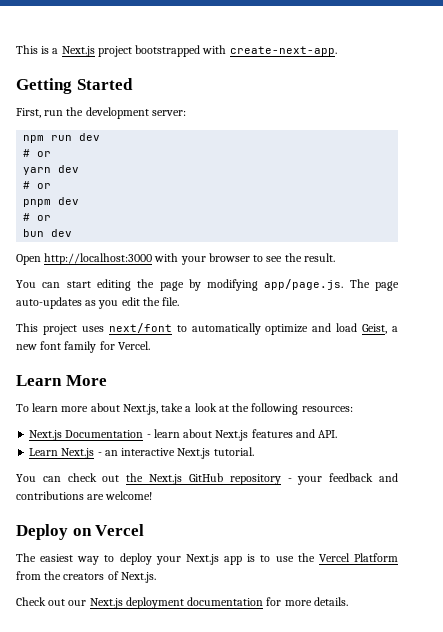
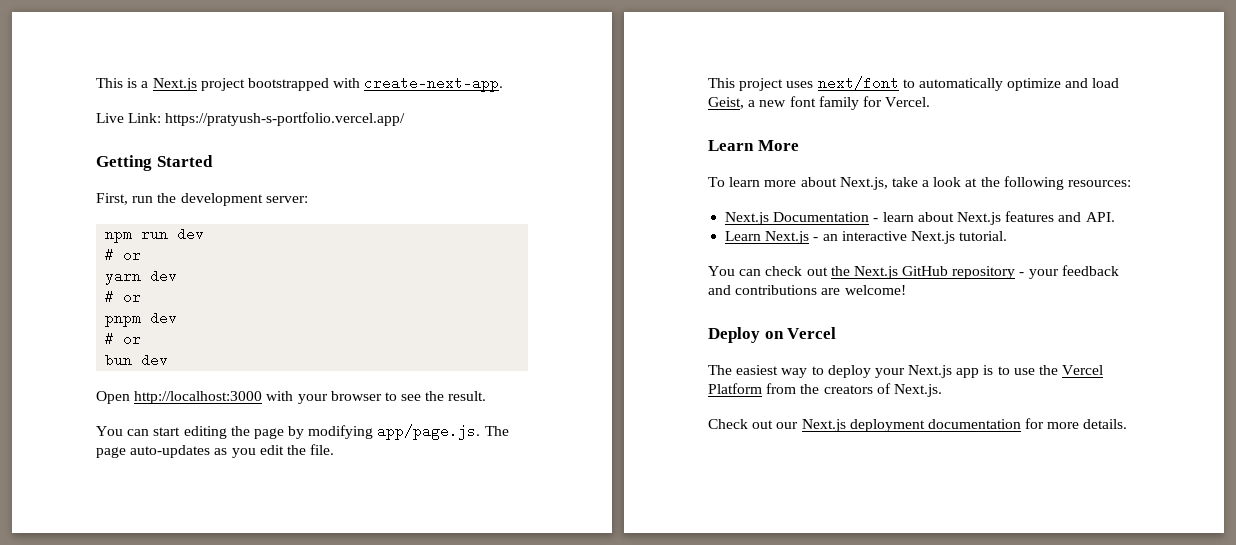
+ Live Link: https://pratyush-s-portfolio.vercel.app/

